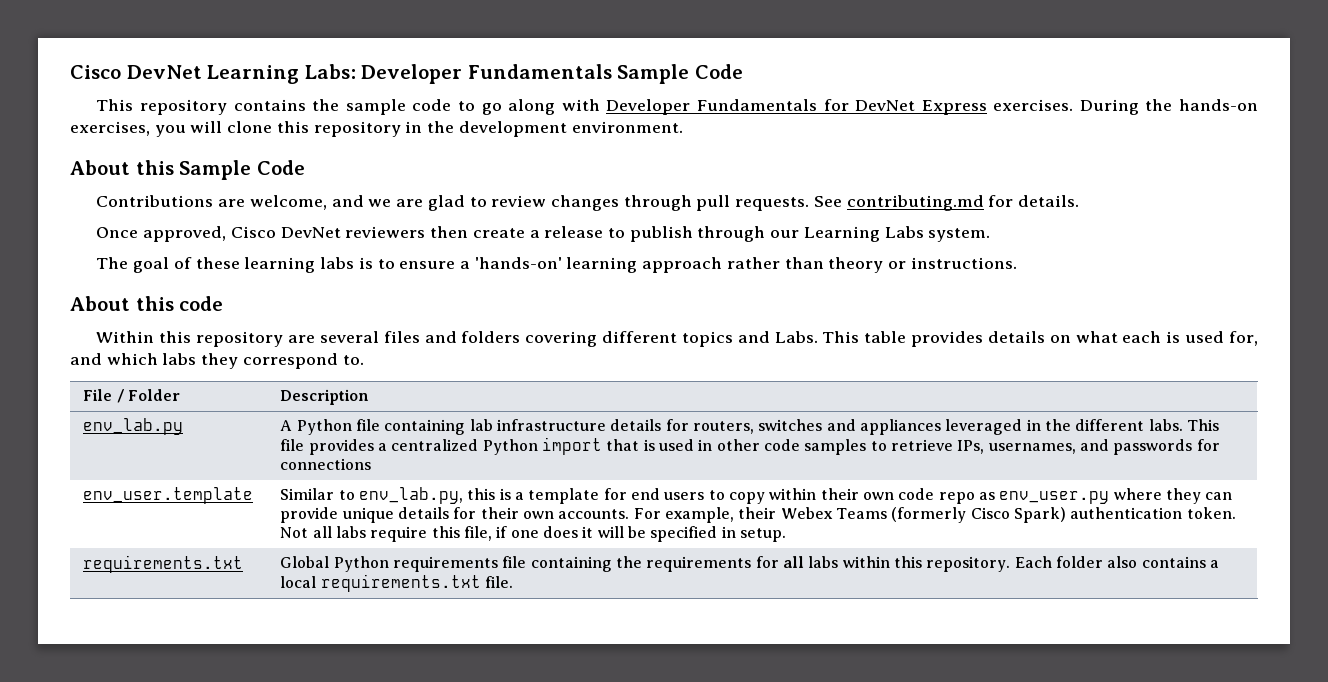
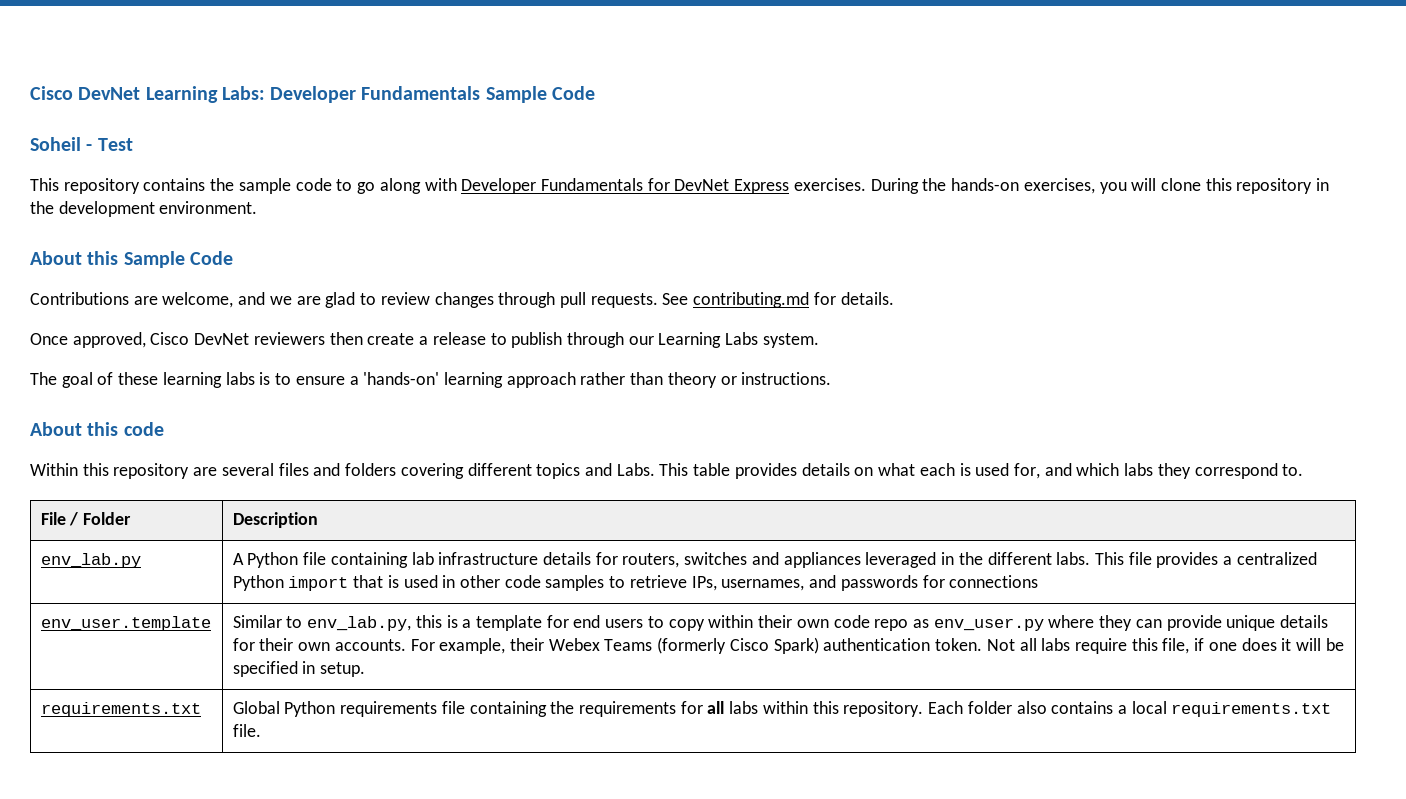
+ Soheil - Test

